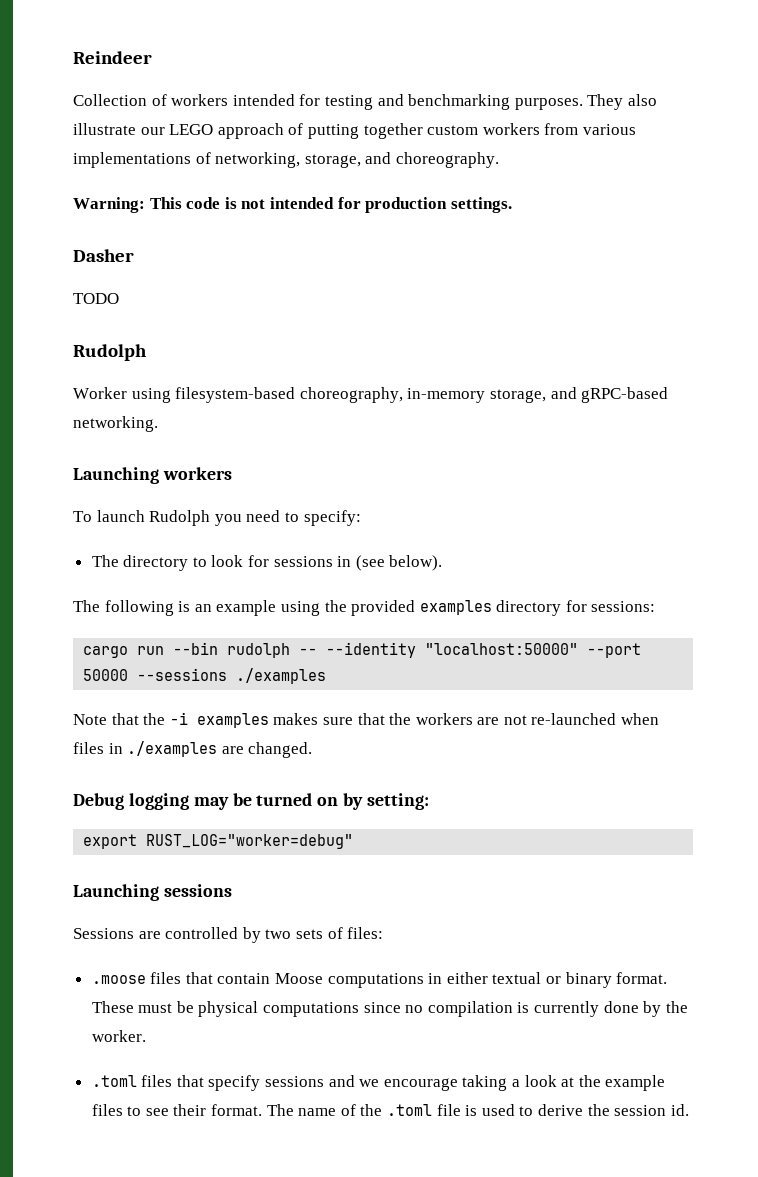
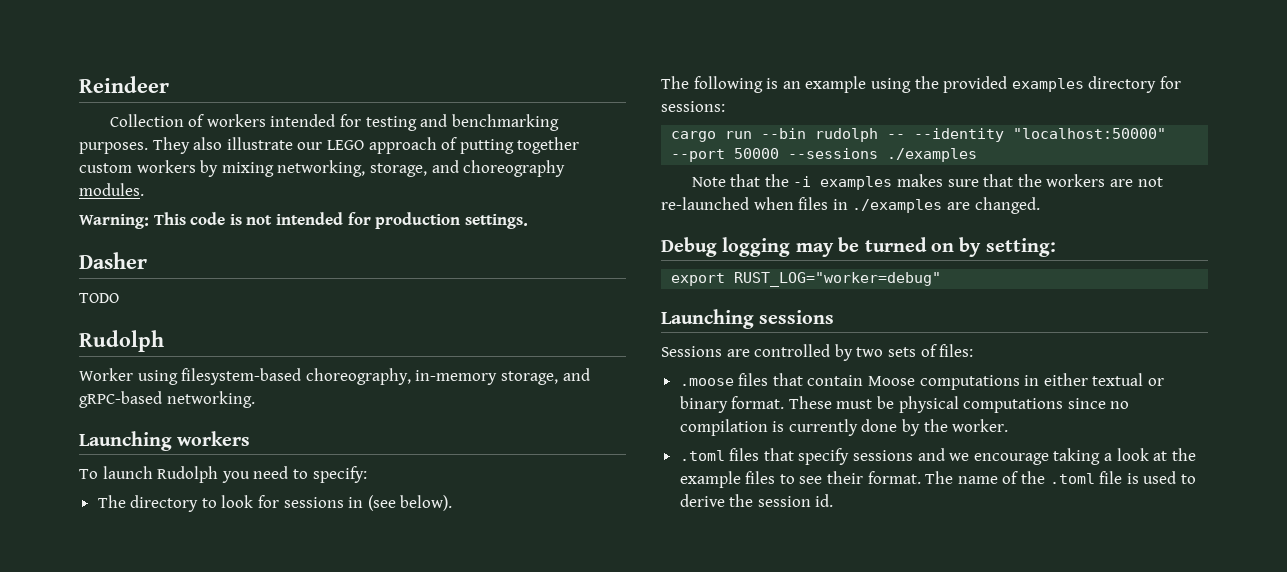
- They also illustrate our LEGO approach of putting together custom workers from various implementations of networking, storage, and choreography.
+ They also illustrate our LEGO approach of putting together custom workers by mixing networking, storage, and choreography modules.

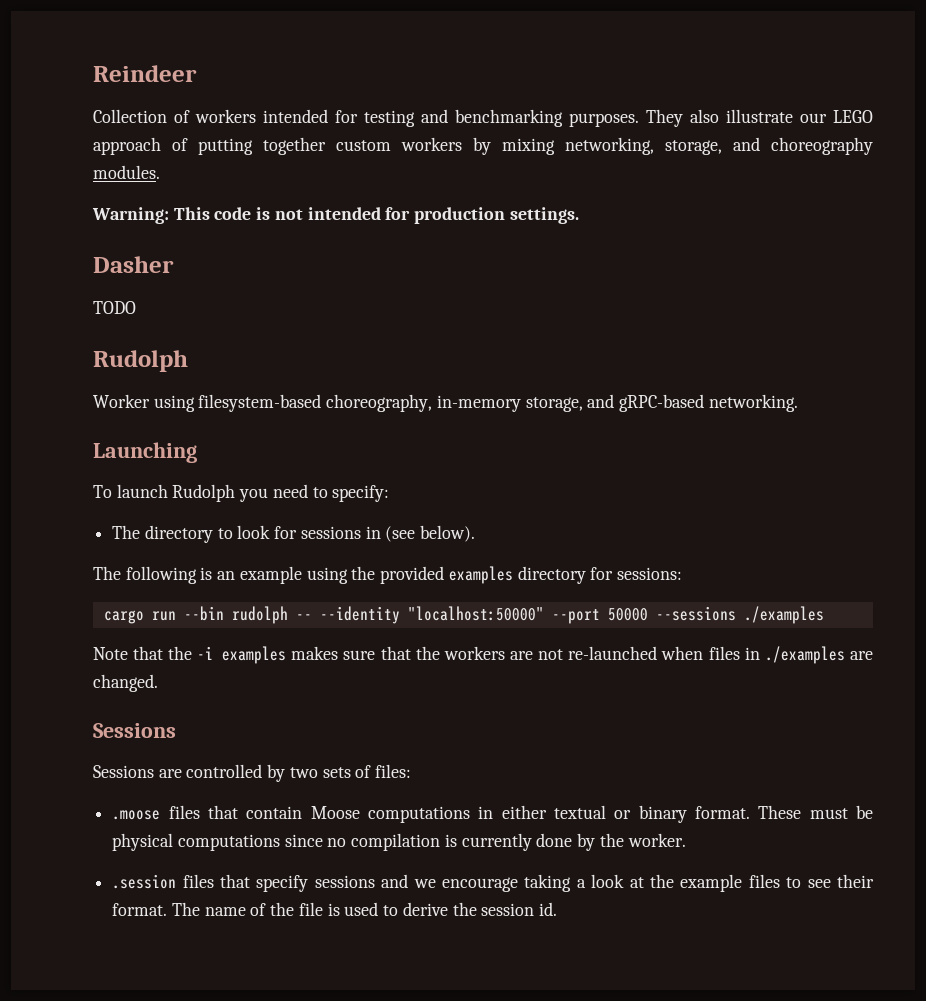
- Launching workers
+ Launching
  Note that the -i examples makes sure that the workers are not re-launched when files in ./examples are changed.
- Debug logging may be turned on by setting:
- export RUST_LOG="worker=debug"
- Launching sessions
+ Sessions
- .toml files that specify sessions and we encourage taking a look at the example files to see their format.
+ .session files that specify sessions and we encourage taking a look at the example files to see their format.
- The name of the .toml file is used to derive the session id.
+ The name of the file is used to derive the session id.

